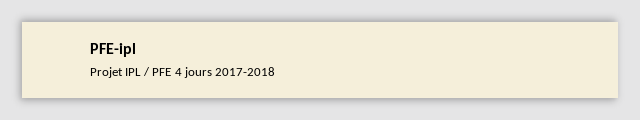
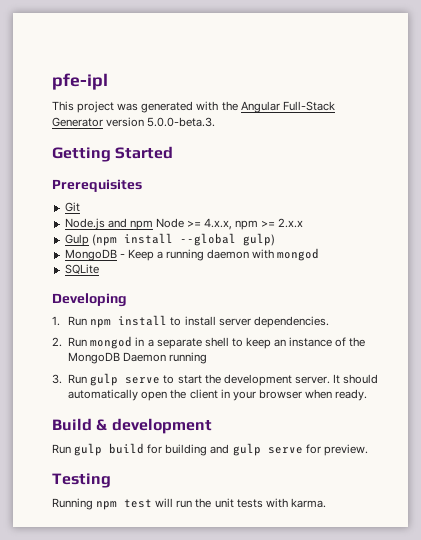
- PFE-ipl
- Projet IPL / PFE 4 jours 2017-2018
+ pfe-ipl
+ This project was generated with the Angular Full-Stack Generator version 5.0.0-beta.3.
+ Getting Started
+ Prerequisites
+ Git
+ Node.js and npm Node >= 4.x.x, npm >= 2.x.x
+ Gulp (npm install --global gulp)
+ MongoDB - Keep a running daemon with mongod
+ SQLite
+ Developing
+ 1. Run npm install to install server dependencies.
+ 2. Run mongod in a separate shell to keep an instance of the MongoDB Daemon running
+ 3. Run gulp serve to start the development server. It should automatically open the client in your browser when ready.
+ Build & development
+ Run gulp build for building and gulp serve for preview.
+ Testing
+ Running npm test will run the unit tests with karma.

